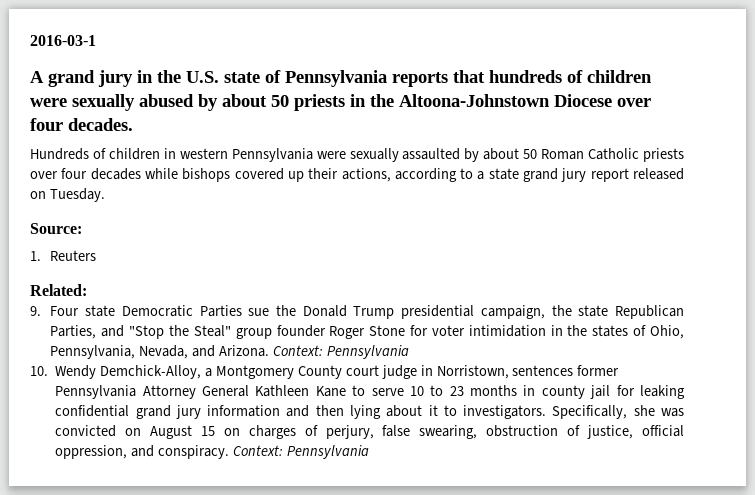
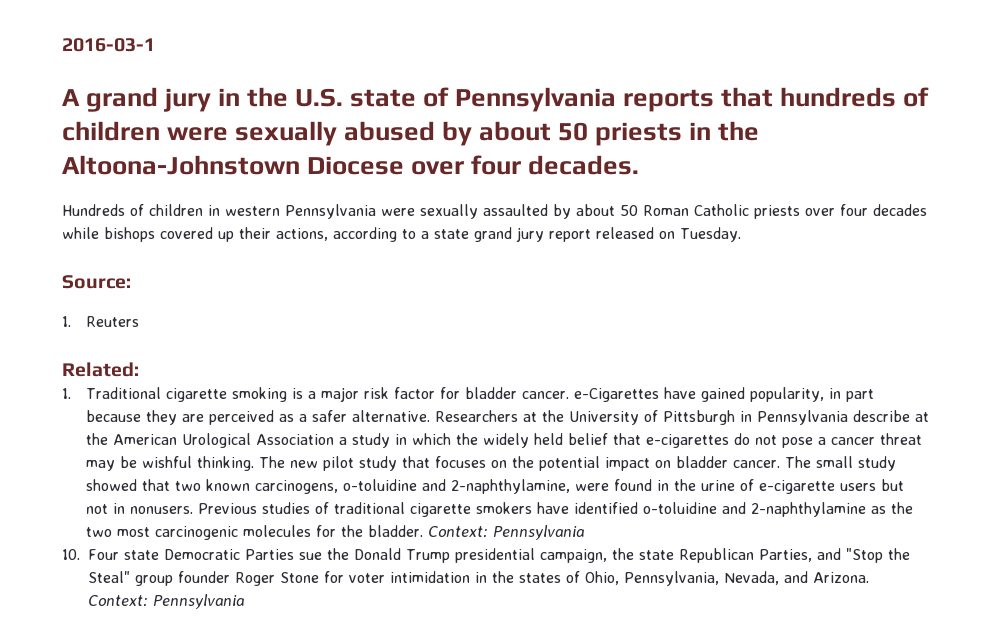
- 9. Four state Democratic Parties sue the Donald Trump presidential campaign, the state Republican Parties, and "Stop the Steal" group founder Roger Stone for voter intimidation in the states of Ohio, Pennsylvania, Nevada, and Arizona.
+ 1. Traditional cigarette smoking is a major risk factor for bladder cancer. e-Cigarettes have gained popularity, in part because they are perceived as a safer alternative. Researchers at the University of Pittsburgh in Pennsylvania describe at the American Urological Association a study in which the widely held belief that e-cigarettes do not pose a cancer threat may be wishful thinking. The new pilot study that focuses on the potential impact on bladder cancer. The small study showed that two known carcinogens, o-toluidine and 2-naphthylamine, were found in the urine of e-cigarette users but not in nonusers. Previous studies of traditional cigarette smokers have identified o-toluidine and 2-naphthylamine as the two most carcinogenic molecules for the bladder. Context: Pennsylvania
+ 10. Four state Democratic Parties sue the Donald Trump presidential campaign, the state Republican Parties, and "Stop the Steal" group founder Roger Stone for voter intimidation in the states of Ohio, Pennsylvania, Nevada, and Arizona.
- 10. Wendy Demchick-Alloy, a Montgomery County court judge in Norristown, sentences former Pennsylvania Attorney General Kathleen Kane to serve 10 to 23 months in county jail for leaking confidential grand jury information and then lying about it to investigators. Specifically, she was convicted on August 15 on charges of perjury, false swearing, obstruction of justice, official oppression, and conspiracy. Context: Pennsylvania

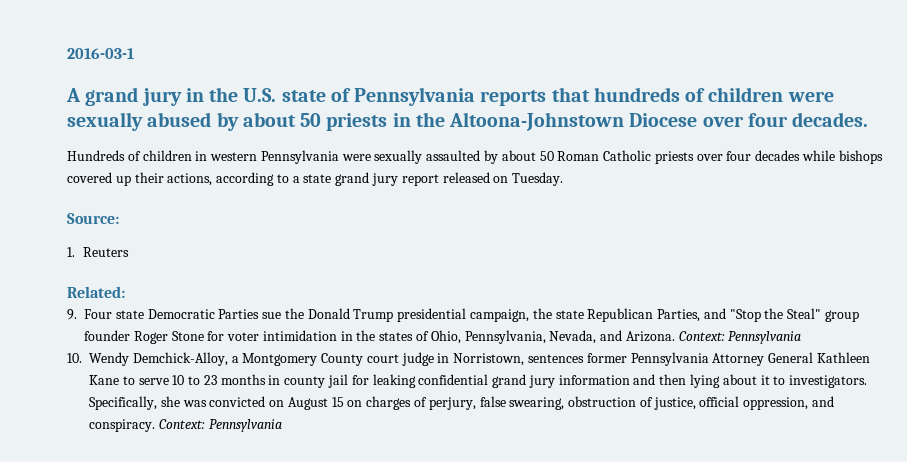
- 1. Traditional cigarette smoking is a major risk factor for bladder cancer. e-Cigarettes have gained popularity, in part because they are perceived as a safer alternative. Researchers at the University of Pittsburgh in Pennsylvania describe at the American Urological Association a study in which the widely held belief that e-cigarettes do not pose a cancer threat may be wishful thinking. The new pilot study that focuses on the potential impact on bladder cancer. The small study showed that two known carcinogens, o-toluidine and 2-naphthylamine, were found in the urine of e-cigarette users but not in nonusers. Previous studies of traditional cigarette smokers have identified o-toluidine and 2-naphthylamine as the two most carcinogenic molecules for the bladder. Context: Pennsylvania
- 10. Four state Democratic Parties sue the Donald Trump presidential campaign, the state Republican Parties, and "Stop the Steal" group founder Roger Stone for voter intimidation in the states of Ohio, Pennsylvania, Nevada, and Arizona.
+ 9. Four state Democratic Parties sue the Donald Trump presidential campaign, the state Republican Parties, and "Stop the Steal" group founder Roger Stone for voter intimidation in the states of Ohio, Pennsylvania, Nevada, and Arizona.
+ 10. Wendy Demchick-Alloy, a Montgomery County court judge in Norristown, sentences former Pennsylvania Attorney General Kathleen Kane to serve 10 to 23 months in county jail for leaking confidential grand jury information and then lying about it to investigators. Specifically, she was convicted on August 15 on charges of perjury, false swearing, obstruction of justice, official oppression, and conspiracy. Context: Pennsylvania

